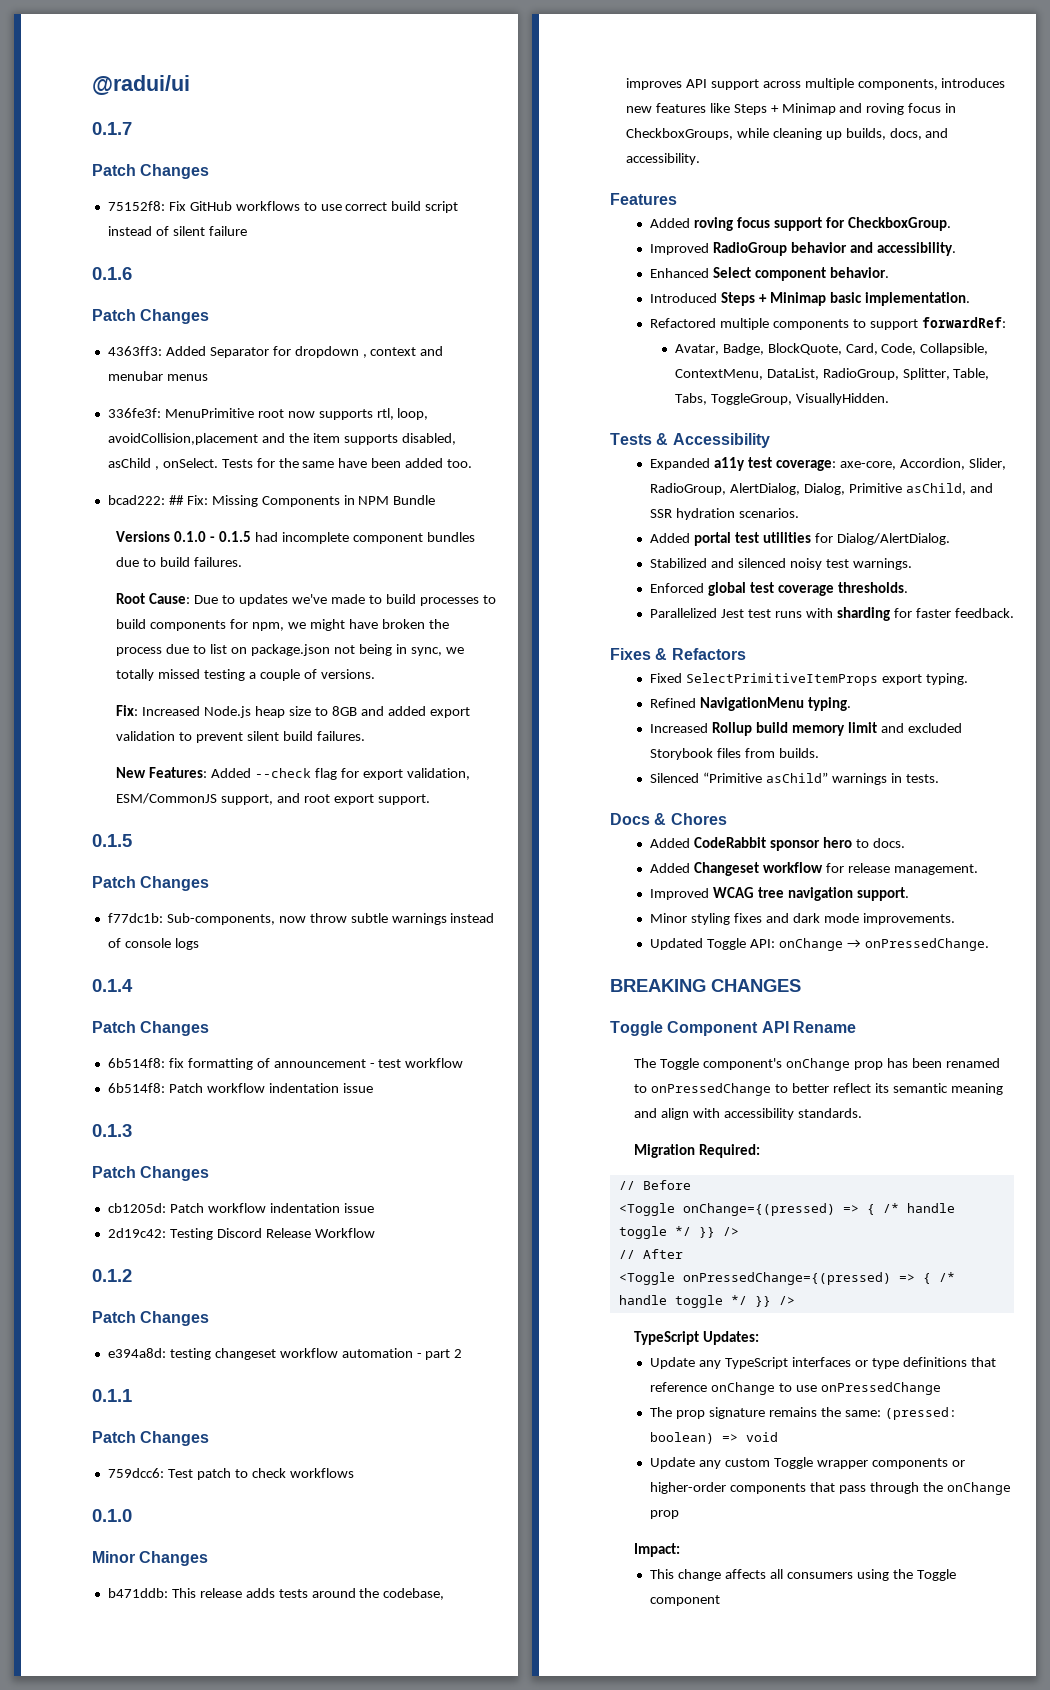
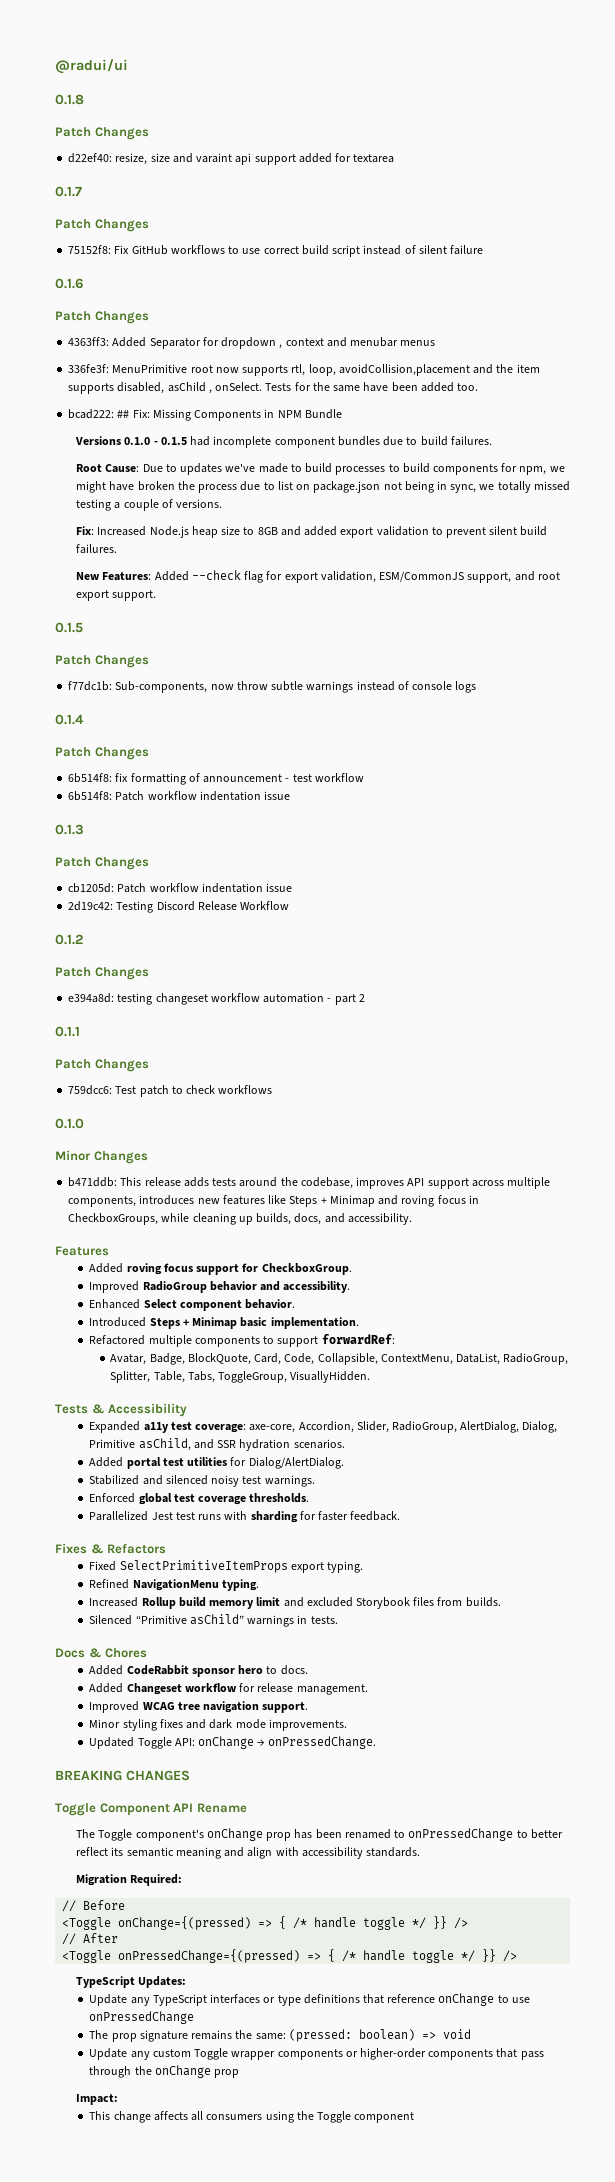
+ 0.1.8
+ Patch Changes
+ d22ef40: resize, size and varaint api support added for textarea

